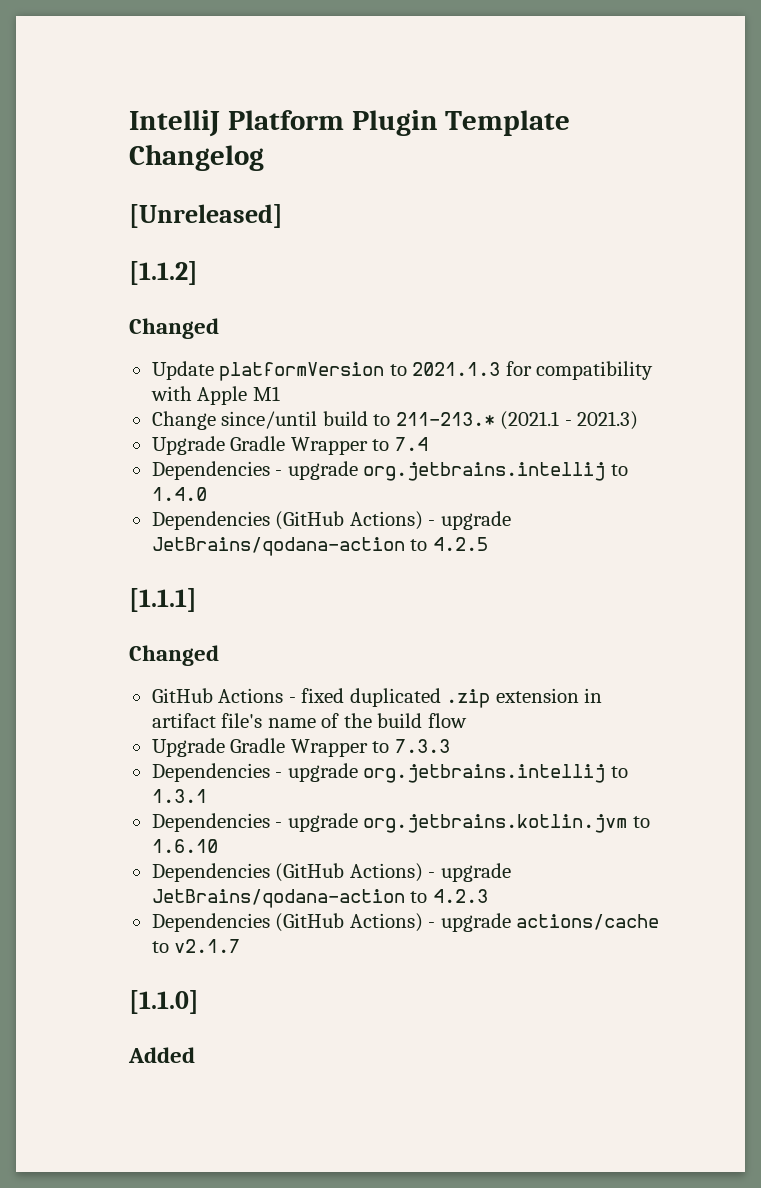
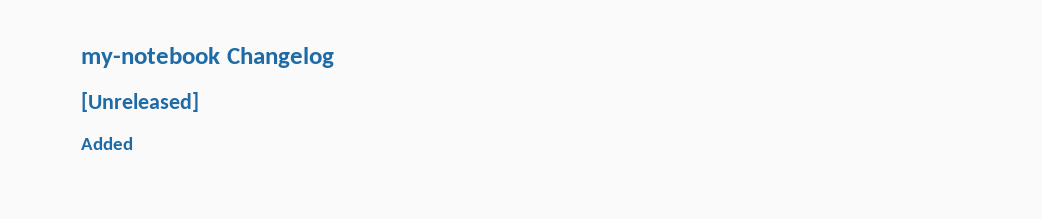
- IntelliJ Platform Plugin Template Changelog
+ my-notebook Changelog
  [Unreleased]
- [1.1.2]
- Changed
- Update platformVersion to 2021.1.3 for compatibility with Apple M1
- Change since/until build to 211-213.* (2021.1 - 2021.3)
- Upgrade Gradle Wrapper to 7.4
- Dependencies - upgrade org.jetbrains.intellij to 1.4.0
- Dependencies (GitHub Actions) - upgrade JetBrains/qodana-action to 4.2.5
- [1.1.1]
- Changed
- GitHub Actions - fixed duplicated .zip extension in artifact file's name of the build flow
- Upgrade Gradle Wrapper to 7.3.3
- Dependencies - upgrade org.jetbrains.intellij to 1.3.1
- Dependencies - upgrade org.jetbrains.kotlin.jvm to 1.6.10
- Dependencies (GitHub Actions) - upgrade JetBrains/qodana-action to 4.2.3
- Dependencies (GitHub Actions) - upgrade actions/cache to v2.1.7
- [1.1.0]

